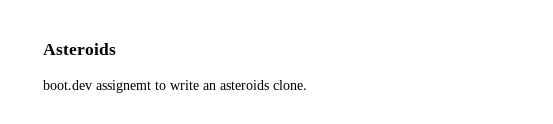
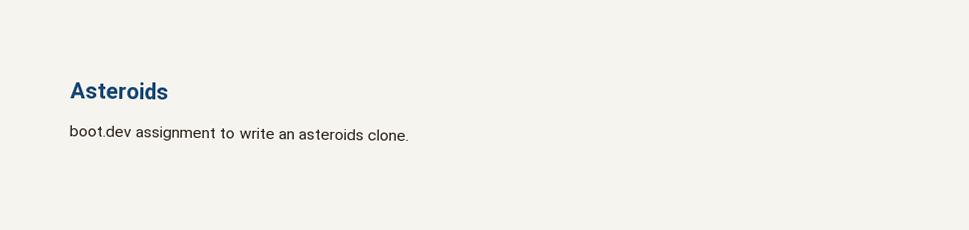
- boot.dev assignemt to write an asteroids clone.
+ boot.dev assignment to write an asteroids clone.

